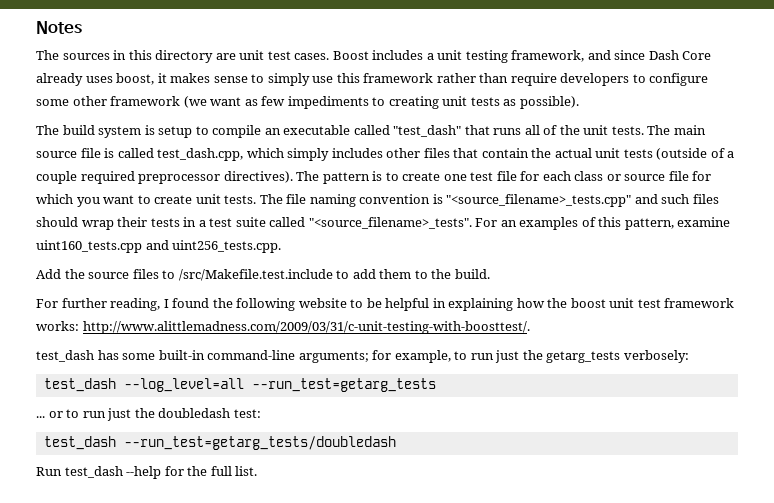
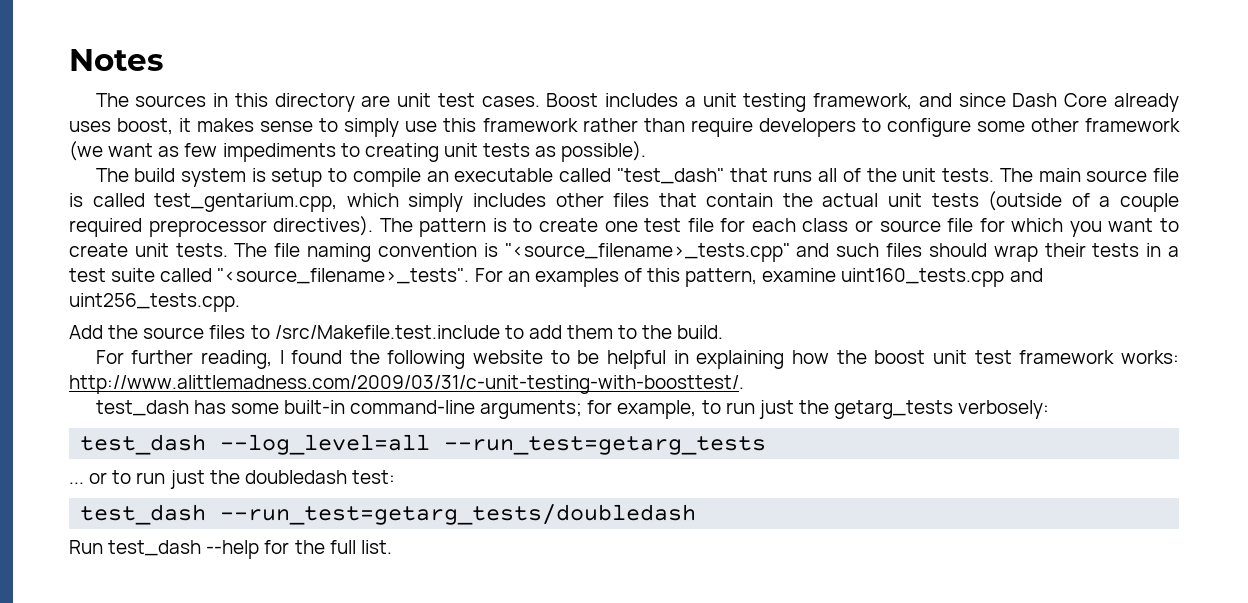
- The main source file is called test_dash.cpp, which simply includes other files that contain the actual unit tests (outside of a couple required preprocessor directives).
+ The main source file is called test_gentarium.cpp, which simply includes other files that contain the actual unit tests (outside of a couple required preprocessor directives).

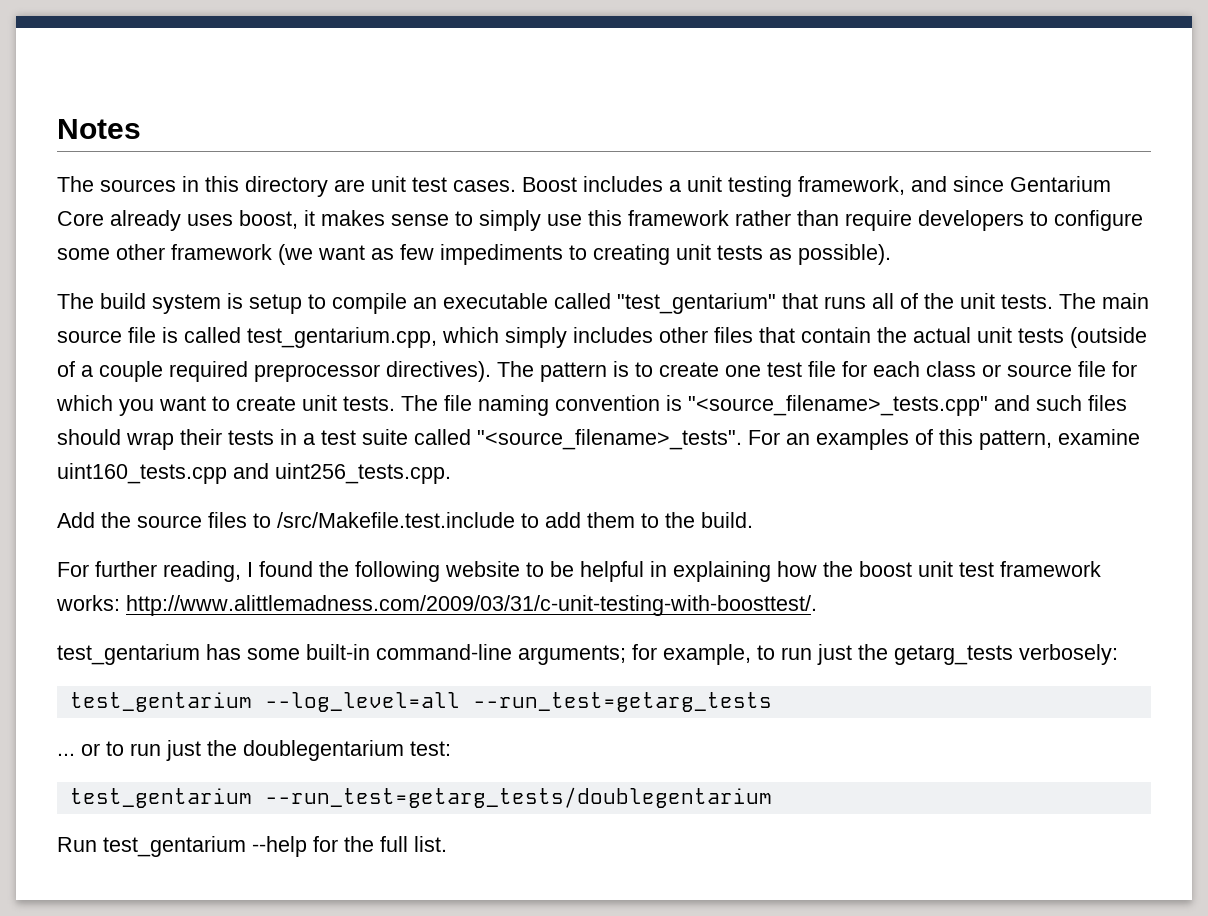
- Boost includes a unit testing framework, and since Dash Core already uses boost, it makes sense to simply use this framework rather than require developers to configure some other framework (we want as few impediments to creating unit tests as possible).
+ Boost includes a unit testing framework, and since Gentarium Core already uses boost, it makes sense to simply use this framework rather than require developers to configure some other framework (we want as few impediments to creating unit tests as possible).
- The build system is setup to compile an executable called "test_dash" that runs all of the unit tests.
+ The build system is setup to compile an executable called "test_gentarium" that runs all of the unit tests.
- test_dash has some built-in command-line arguments; for example, to run just the getarg_tests verbosely:
+ test_gentarium has some built-in command-line arguments; for example, to run just the getarg_tests verbosely:
- test_dash --log_level=all --run_test=getarg_tests
+ test_gentarium --log_level=all --run_test=getarg_tests
- ... or to run just the doubledash test:
+ ... or to run just the doublegentarium test:
- test_dash --run_test=getarg_tests/doubledash
+ test_gentarium --run_test=getarg_tests/doublegentarium
- Run test_dash --help for the full list.
+ Run test_gentarium --help for the full list.

